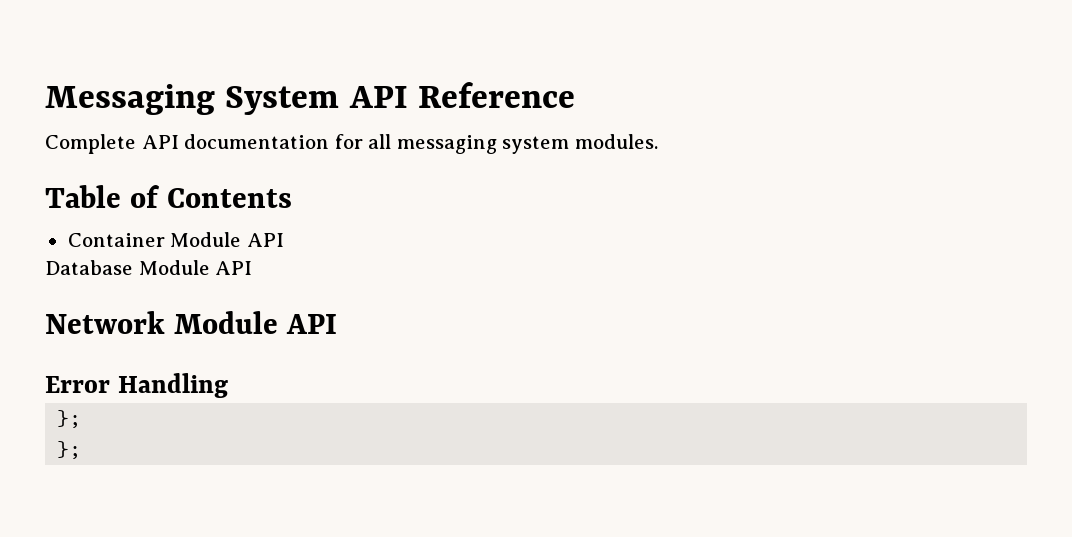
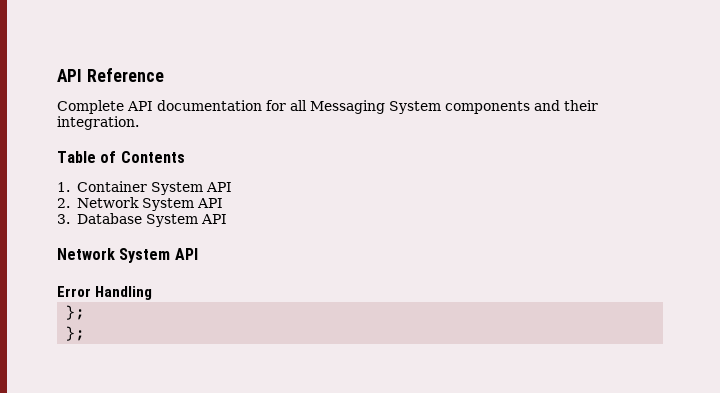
- Messaging System API Reference
+ API Reference
- Complete API documentation for all messaging system modules.
+ Complete API documentation for all Messaging System components and their integration.
  Table of Contents
- Container Module API
- Database Module API
- Network Module API
+ 1. Container System API
+ 2. Network System API
+ 3. Database System API
+ Network System API

